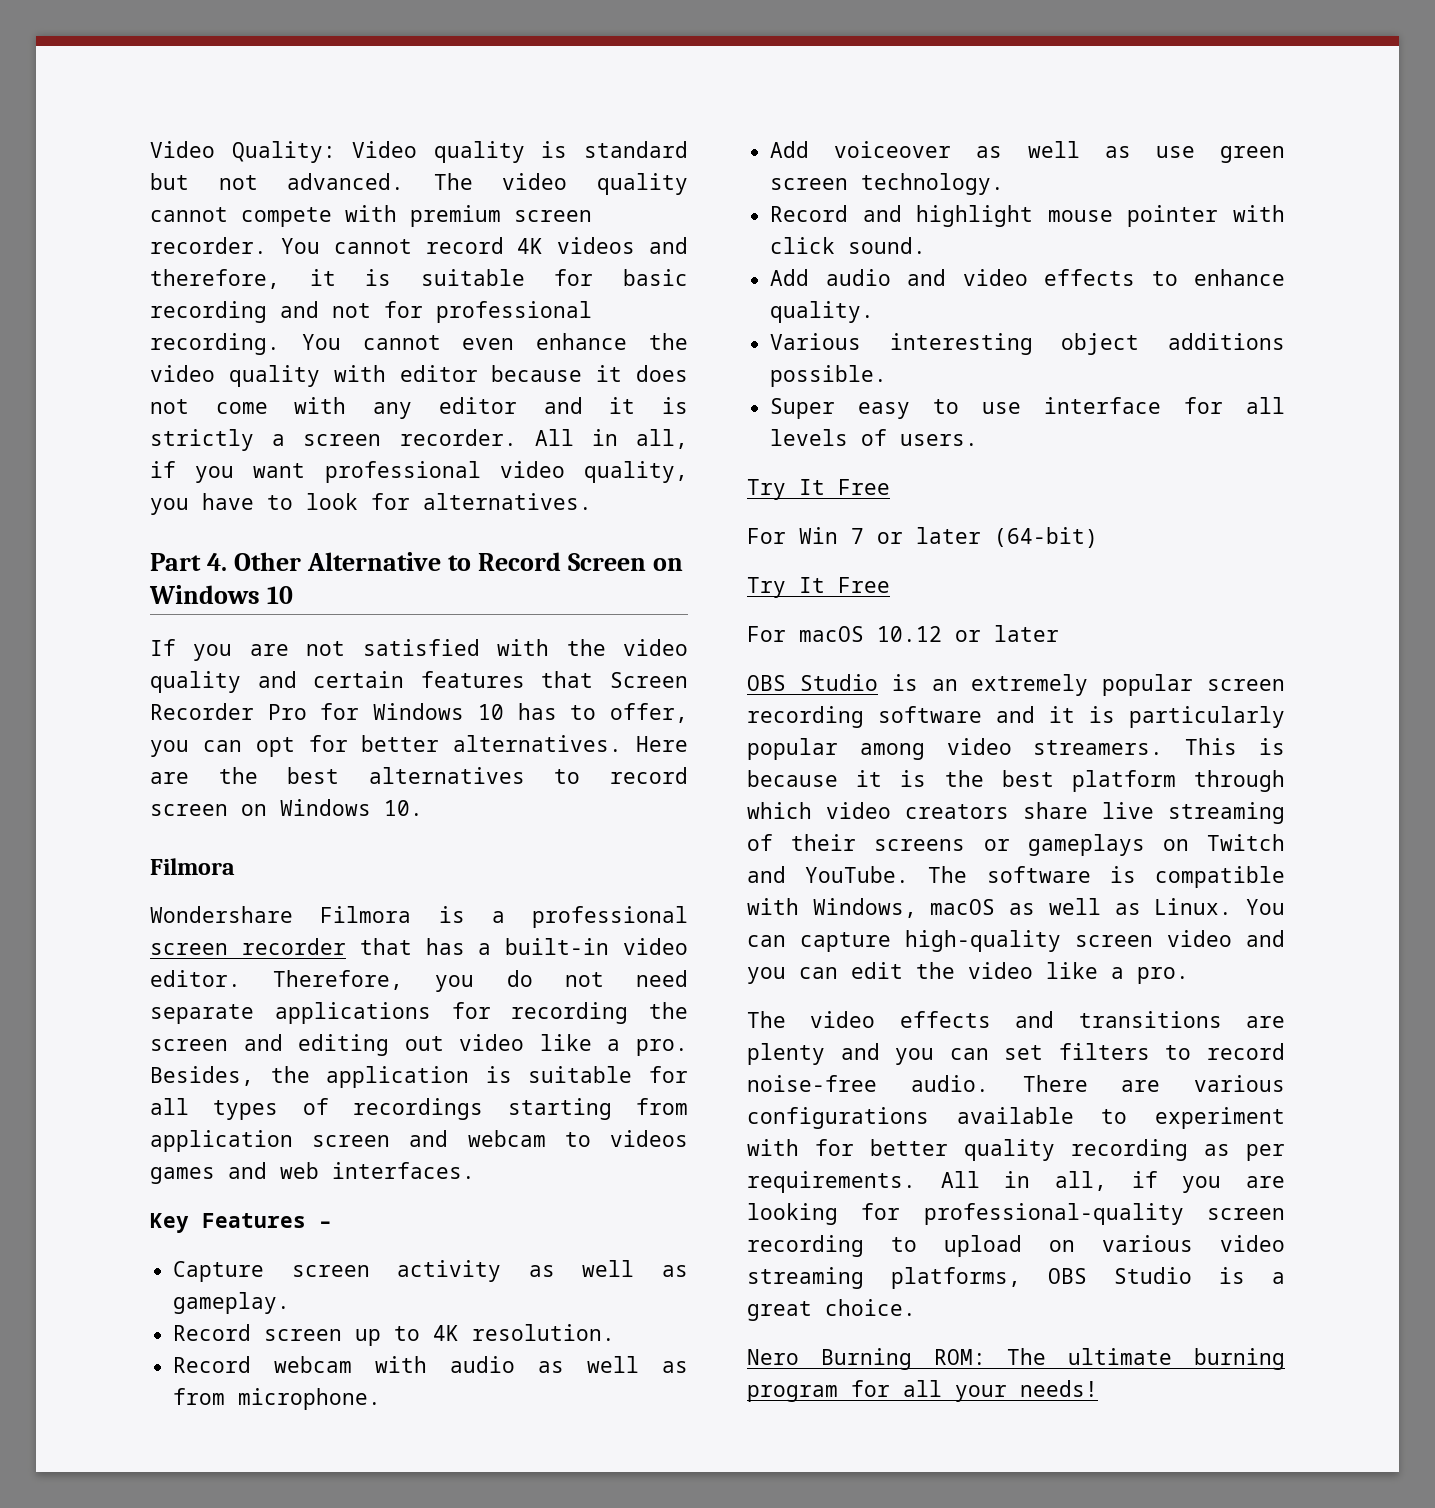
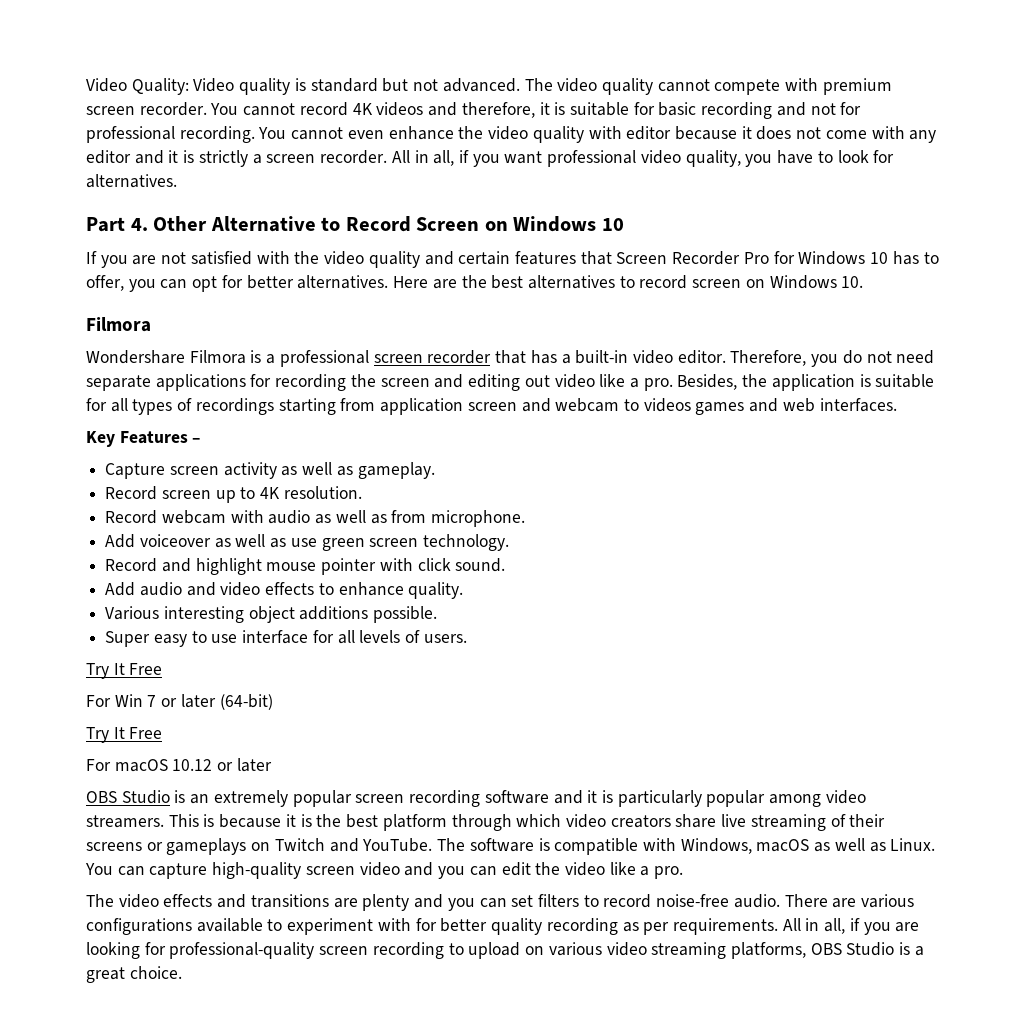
- Nero Burning ROM: The ultimate burning program for all your needs!

